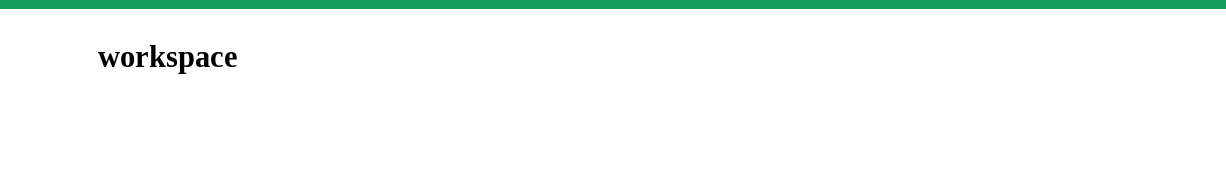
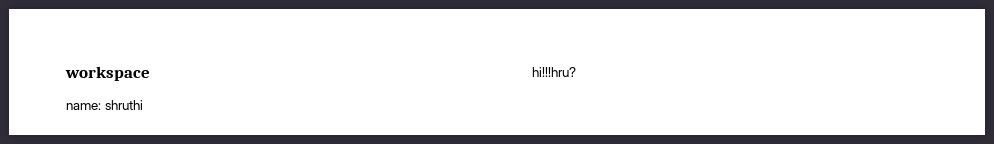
+ name: shruthi
+ hi!!!hru?

